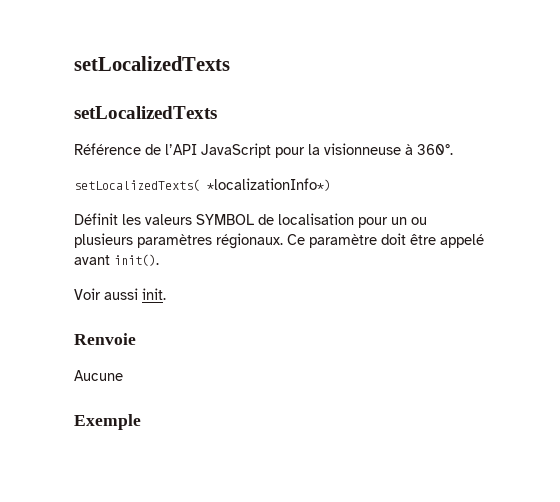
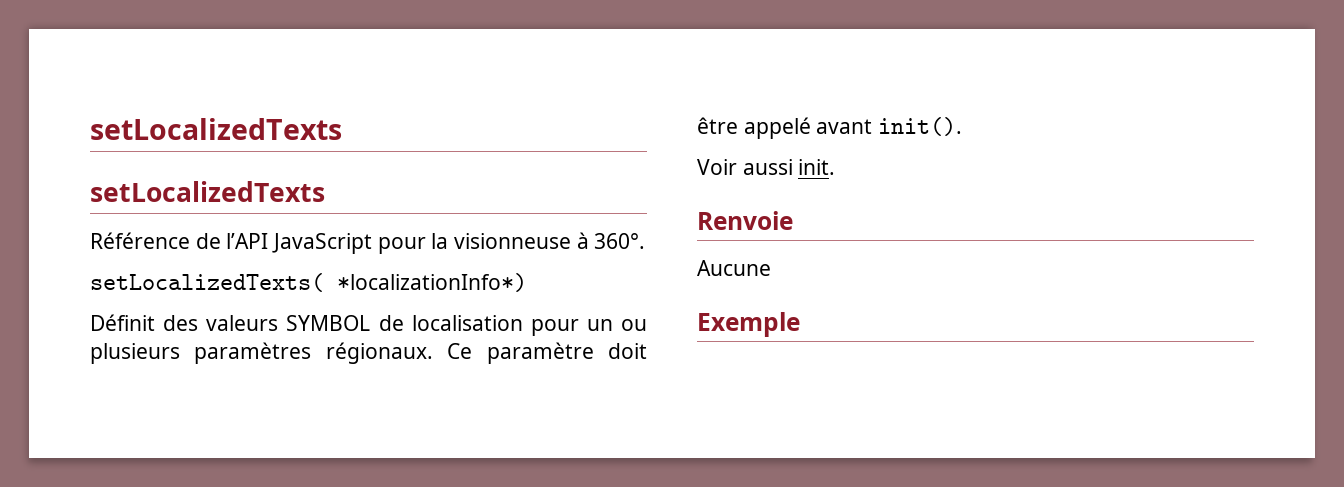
- Définit les valeurs SYMBOL de localisation pour un ou plusieurs paramètres régionaux.
+ Définit des valeurs SYMBOL de localisation pour un ou plusieurs paramètres régionaux.

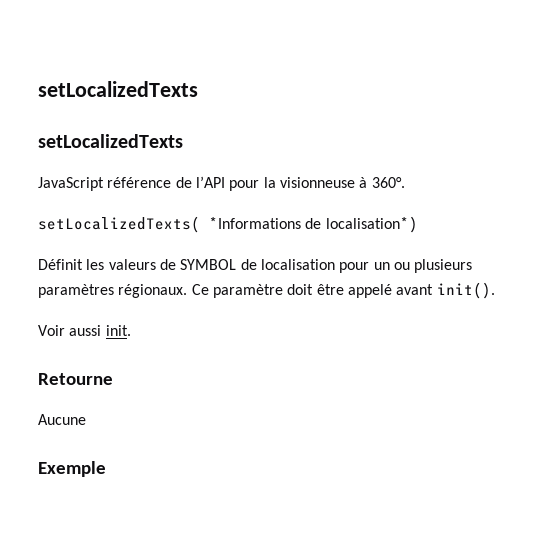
- Référence de l’API JavaScript pour la visionneuse à 360°.
+ JavaScript référence de l’API pour la visionneuse à 360°.
- setLocalizedTexts( *localizationInfo*)
- Définit des valeurs SYMBOL de localisation pour un ou plusieurs paramètres régionaux.
+ setLocalizedTexts( *Informations de localisation*)
+ Définit les valeurs de SYMBOL de localisation pour un ou plusieurs paramètres régionaux.
- Renvoie
+ Retourne

